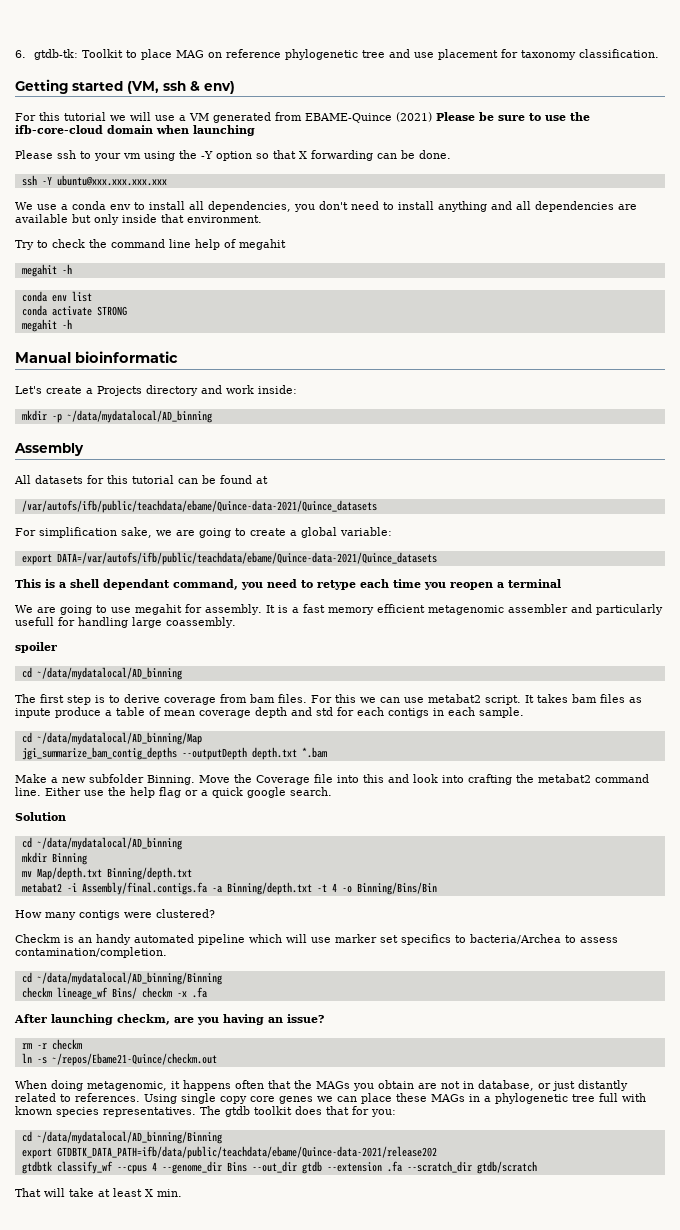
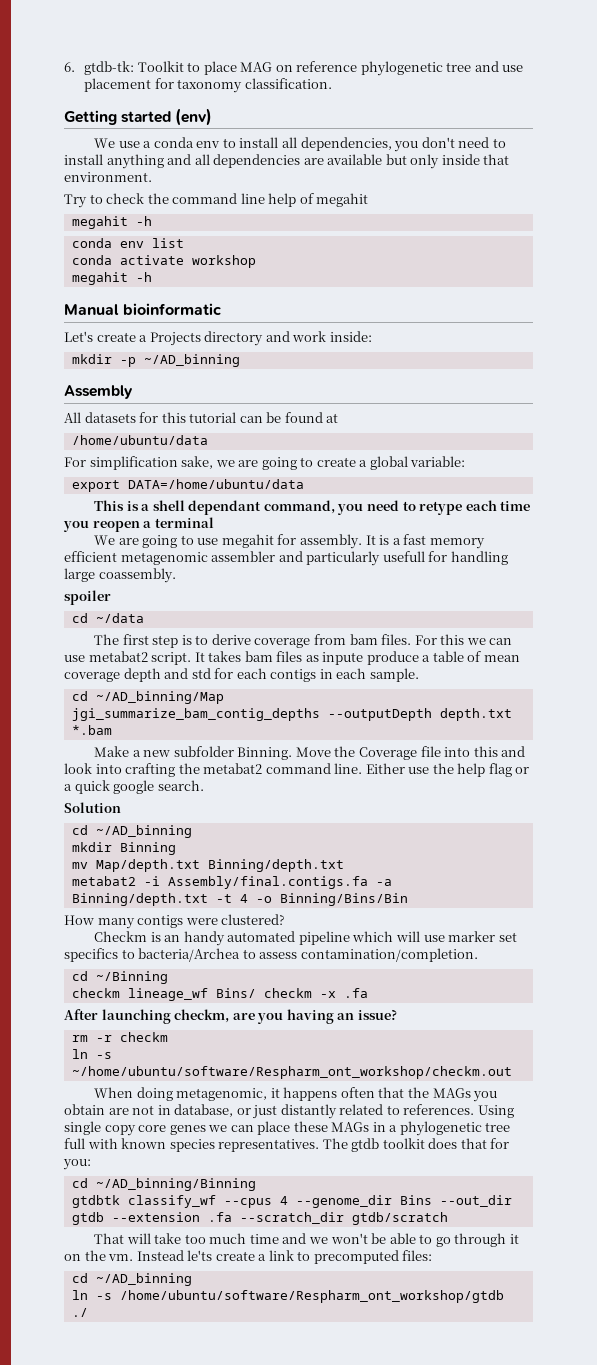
- Getting started (VM, ssh & env)
- For this tutorial we will use a VM generated from EBAME-Quince (2021) Please be sure to use the ifb-core-cloud domain when launching
- Please ssh to your vm using the -Y option so that X forwarding can be done.
- ssh -Y ubuntu@xxx.xxx.xxx.xxx
+ Getting started (env)
- conda activate STRONG
+ conda activate workshop
- mkdir -p ~/data/mydatalocal/AD_binning
+ mkdir -p ~/AD_binning
- /var/autofs/ifb/public/teachdata/ebame/Quince-data-2021/Quince_datasets
+ /home/ubuntu/data
- export DATA=/var/autofs/ifb/public/teachdata/ebame/Quince-data-2021/Quince_datasets
+ export DATA=/home/ubuntu/data
  spoiler
- cd ~/data/mydatalocal/AD_binning
+ cd ~/data
- cd ~/data/mydatalocal/AD_binning/Map
+ cd ~/AD_binning/Map
  Solution
- cd ~/data/mydatalocal/AD_binning
+ cd ~/AD_binning
  Checkm is an handy automated pipeline which will use marker set specifics to bacteria/Archea to assess contamination/completion.
- cd ~/data/mydatalocal/AD_binning/Binning
+ cd ~/Binning
- ln -s ~/repos/Ebame21-Quince/checkm.out
+ ln -s ~/home/ubuntu/software/Respharm_ont_workshop/checkm.out
  The gtdb toolkit does that for you:
- cd ~/data/mydatalocal/AD_binning/Binning
- export GTDBTK_DATA_PATH=ifb/data/public/teachdata/ebame/Quince-data-2021/release202
+ cd ~/AD_binning/Binning
- That will take at least X min.
+ That will take too much time and we won't be able to go through it on the vm. Instead le'ts create a link to precomputed files:
+ cd ~/AD_binning
+ ln -s /home/ubuntu/software/Respharm_ont_workshop/gtdb ./

